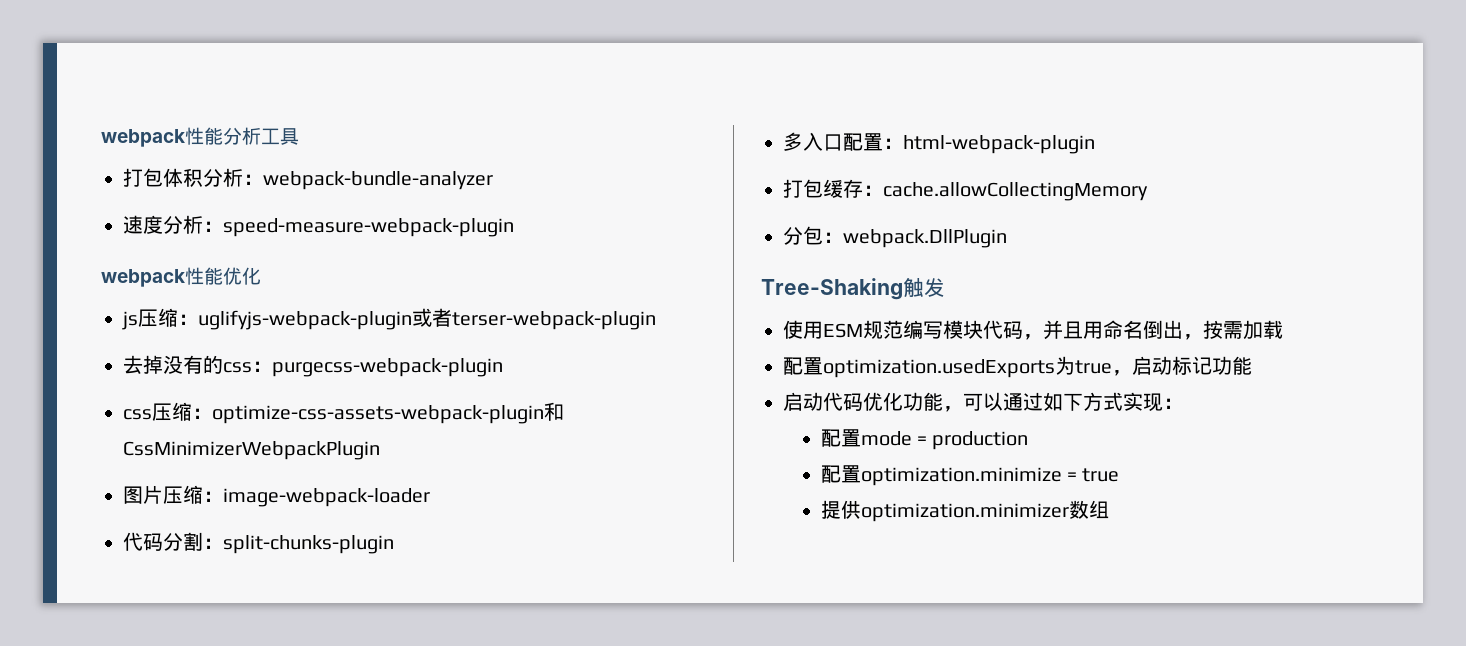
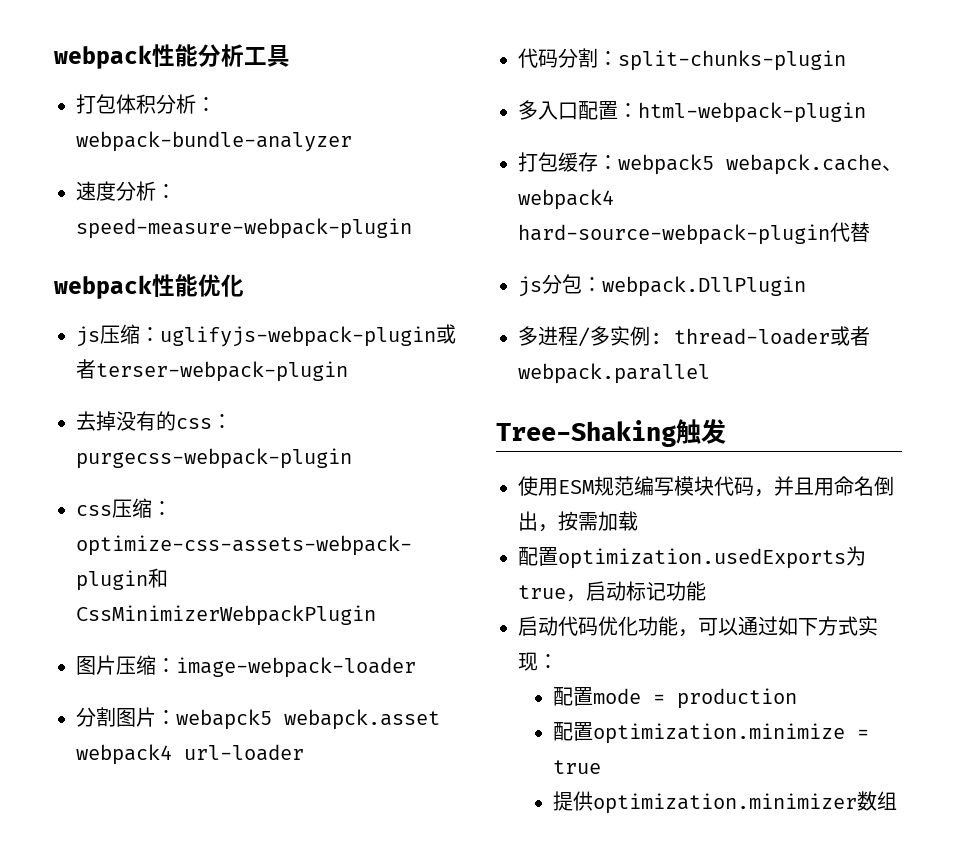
+ 分割图片：webapck5 webapck.asset webpack4 url-loader
- 打包缓存：cache.allowCollectingMemory
- 分包：webpack.DllPlugin
+ 打包缓存：webpack5 webapck.cache、webpack4 hard-source-webpack-plugin代替
+ js分包：webpack.DllPlugin
+ 多进程/多实例: thread-loader或者webpack.parallel

